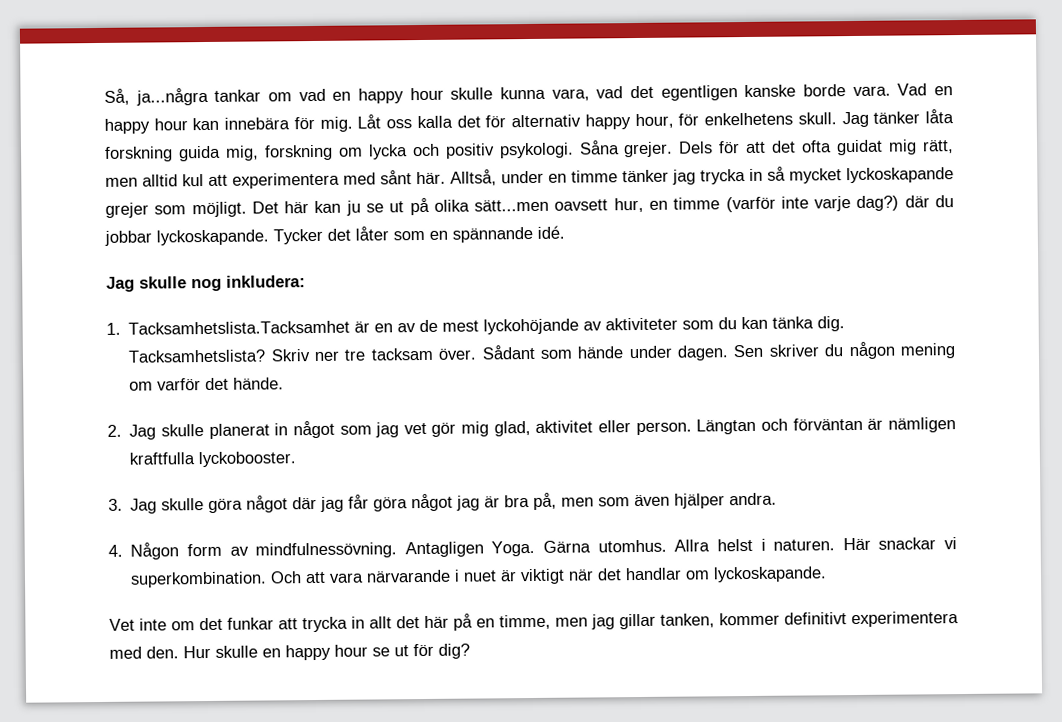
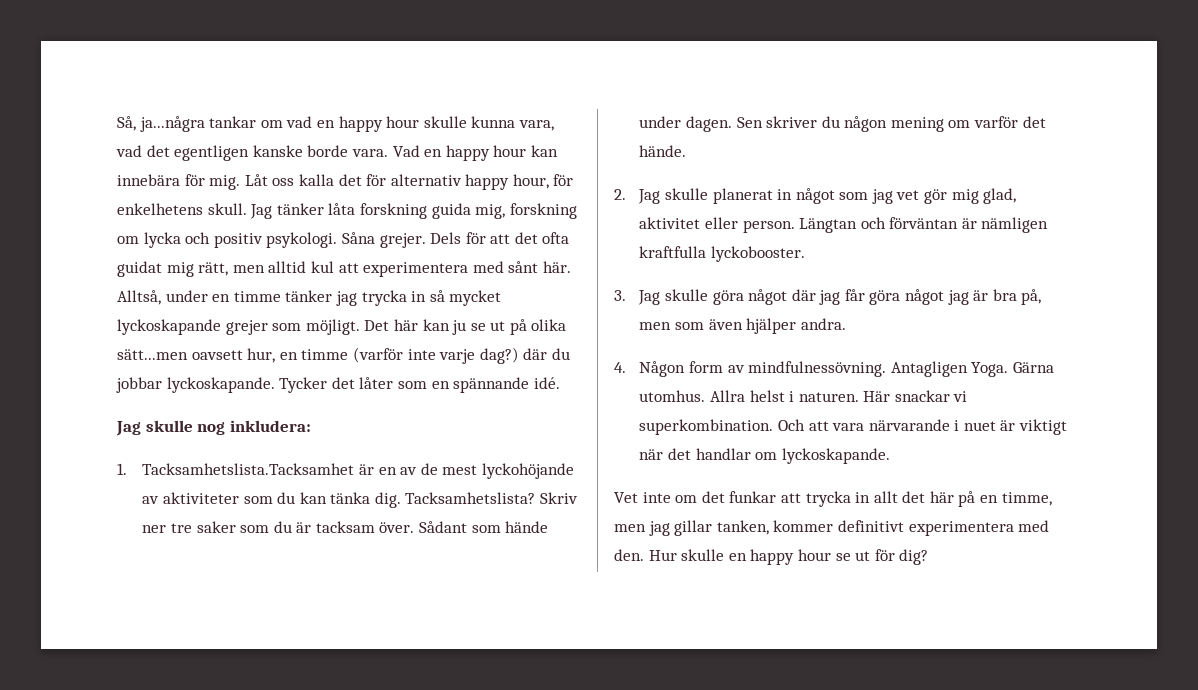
- Skriv ner tre tacksam över.
+ Skriv ner tre saker som du är tacksam över.

